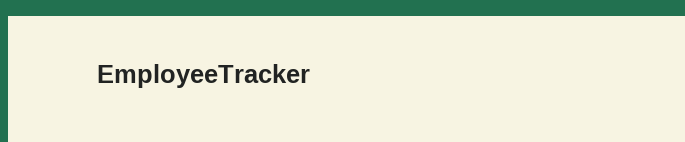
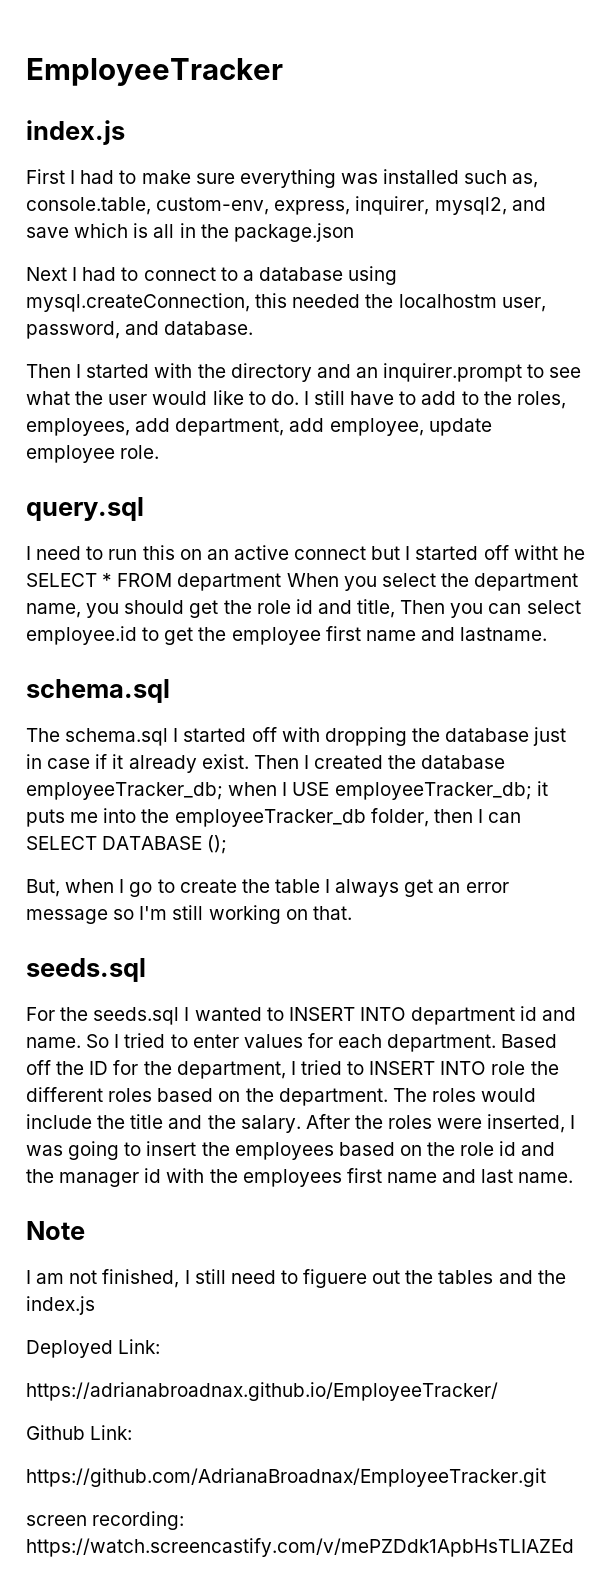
  EmployeeTracker
+ index.js
+ First I had to make sure everything was installed such as, console.table, custom-env, express, inquirer, mysql2, and save which is all in the package.json
+ Next I had to connect to a database using mysql.createConnection, this needed the localhostm user, password, and database.
+ Then I started with the directory and an inquirer.prompt to see what the user would like to do. I still have to add to the roles, employees, add department, add employee, update employee role.
+ query.sql
+ I need to run this on an active connect but I started off witht he SELECT * FROM department When you select the department name, you should get the role id and title, Then you can select employee.id to get the employee first name and lastname.
+ schema.sql
+ The schema.sql I started off with dropping the database just in case if it already exist. Then I created the database employeeTracker_db; when I USE employeeTracker_db; it puts me into the employeeTracker_db folder, then I can SELECT DATABASE ();
+ But, when I go to create the table I always get an error message so I'm still working on that.
+ seeds.sql
+ For the seeds.sql I wanted to INSERT INTO department id and name. So I tried to enter values for each department. Based off the ID for the department, I tried to INSERT INTO role the different roles based on the department. The roles would include the title and the salary. After the roles were inserted, I was going to insert the employees based on the role id and the manager id with the employees first name and last name.
+ Note
+ I am not finished, I still need to figuere out the tables and the index.js
+ Deployed Link:
+ https://adrianabroadnax.github.io/EmployeeTracker/
+ Github Link:
+ https://github.com/AdrianaBroadnax/EmployeeTracker.git
+ screen recording: https://watch.screencastify.com/v/mePZDdk1ApbHsTLIAZEd

